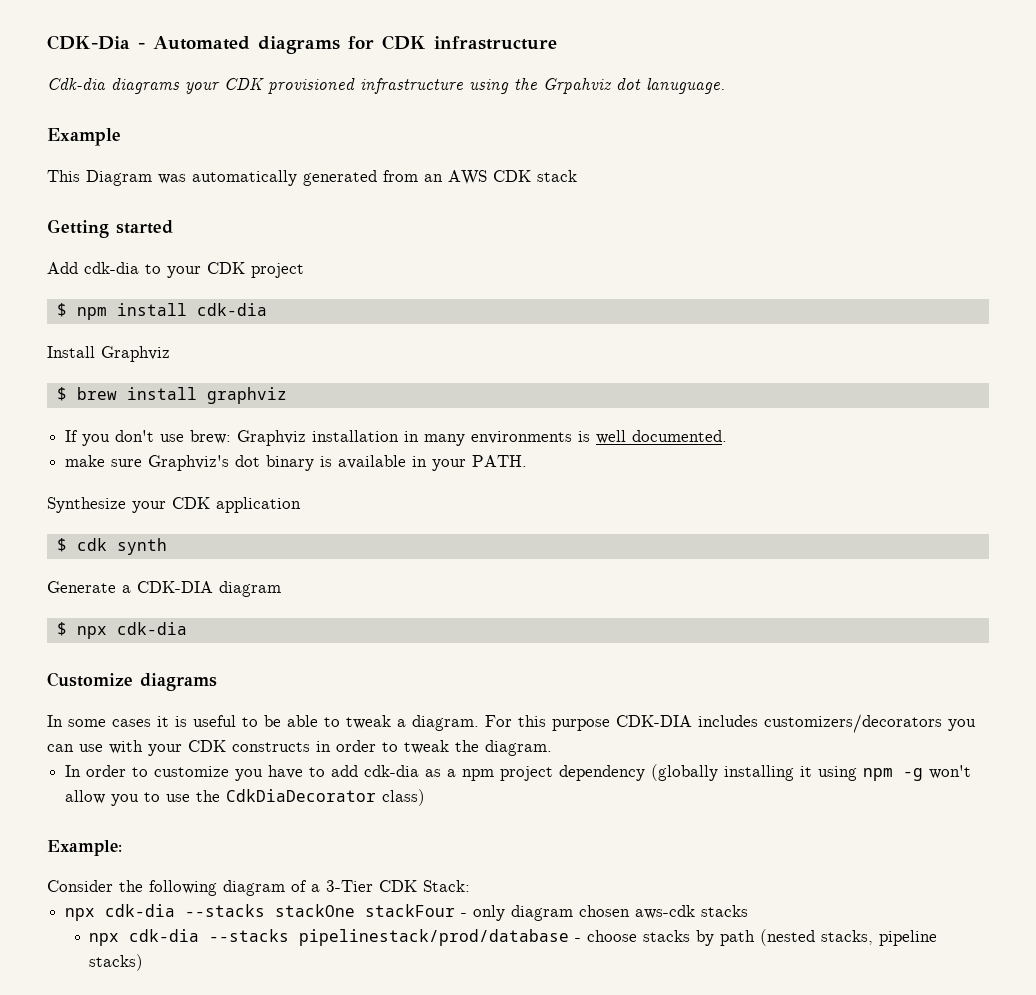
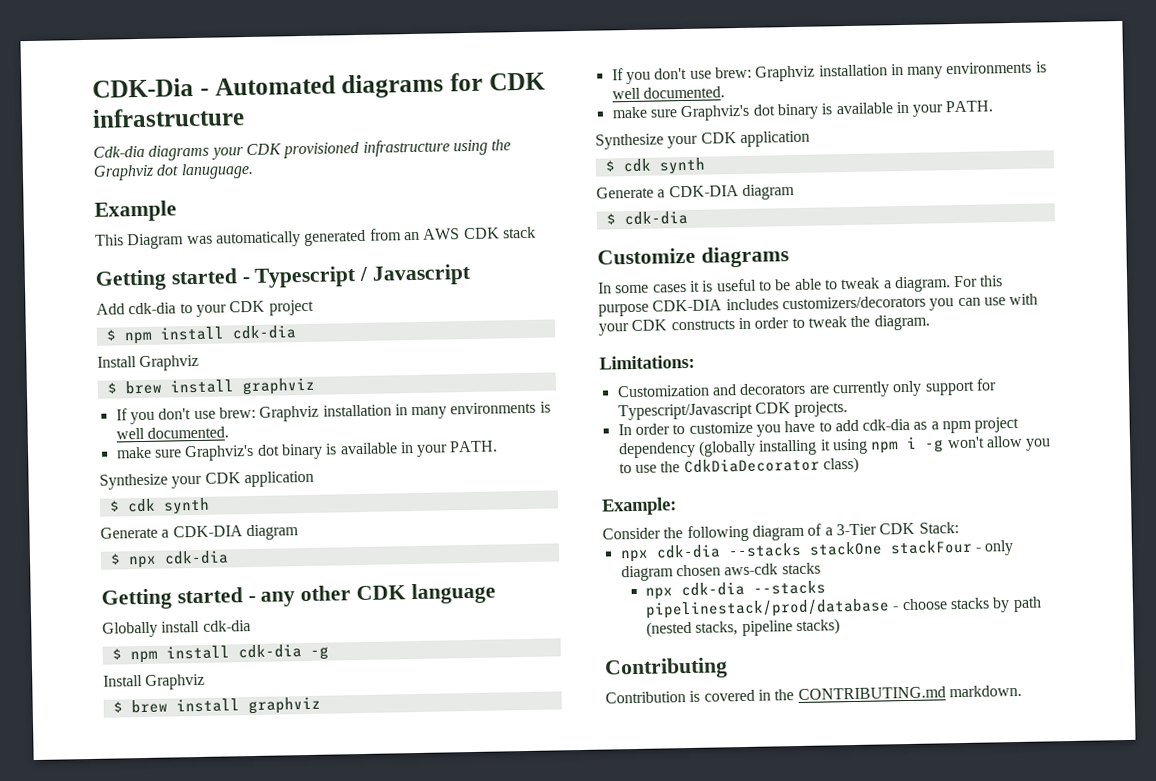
- Cdk-dia diagrams your CDK provisioned infrastructure using the Grpahviz dot lanuguage.
+ Cdk-dia diagrams your CDK provisioned infrastructure using the Graphviz dot lanuguage.
- Getting started
+ Getting started - Typescript / Javascript
+ Getting started - any other CDK language
+ Globally install cdk-dia
+ $ npm install cdk-dia -g
+ Install Graphviz
+ $ brew install graphviz
+ If you don't use brew: Graphviz installation in many environments is well documented.
+ make sure Graphviz's dot binary is available in your PATH.
+ Synthesize your CDK application
+ $ cdk synth
+ Generate a CDK-DIA diagram
+ $ cdk-dia
+ Limitations:
+ Customization and decorators are currently only support for Typescript/Javascript CDK projects.
- In order to customize you have to add cdk-dia as a npm project dependency (globally installing it using npm -g won't allow you to use the CdkDiaDecorator class)
+ In order to customize you have to add cdk-dia as a npm project dependency (globally installing it using npm i -g won't allow you to use the CdkDiaDecorator class)
+ Contributing
+ Contribution is covered in the CONTRIBUTING.md markdown.

